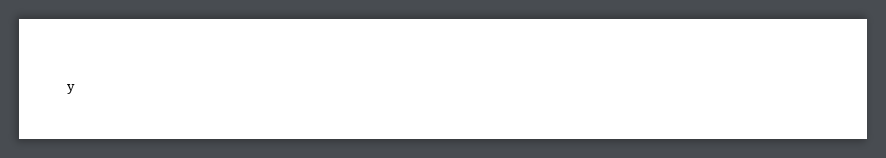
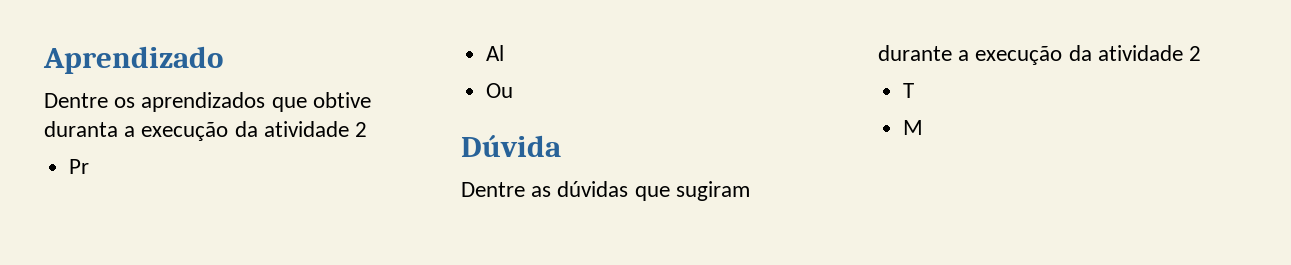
- y
+ Aprendizado
+ Dentre os aprendizados que obtive duranta a execução da atividade 2
+ Pr
+ Al
+ Ou
+ Dúvida
+ Dentre as dúvidas que sugiram durante a execução da atividade 2
+ T
+ M

